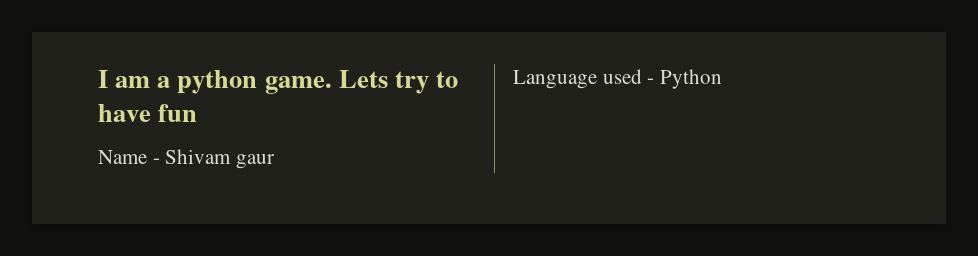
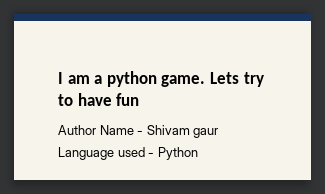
- Name - Shivam gaur
+ Author Name - Shivam gaur

